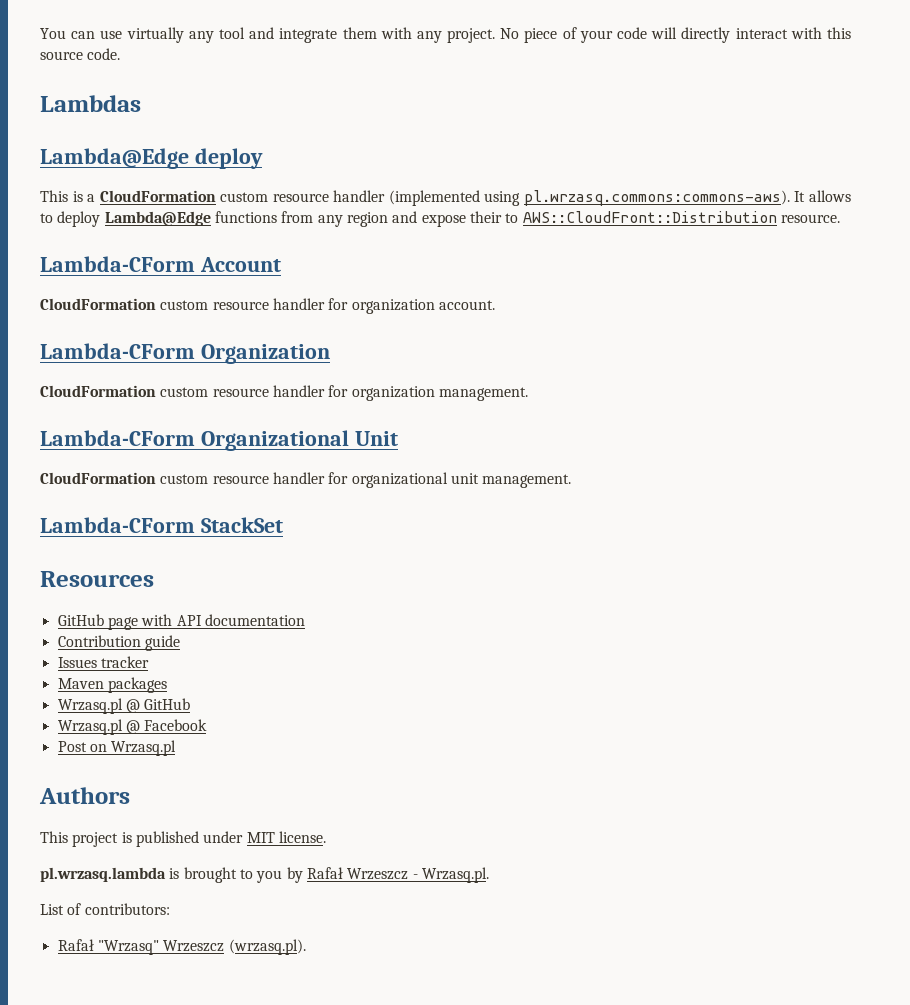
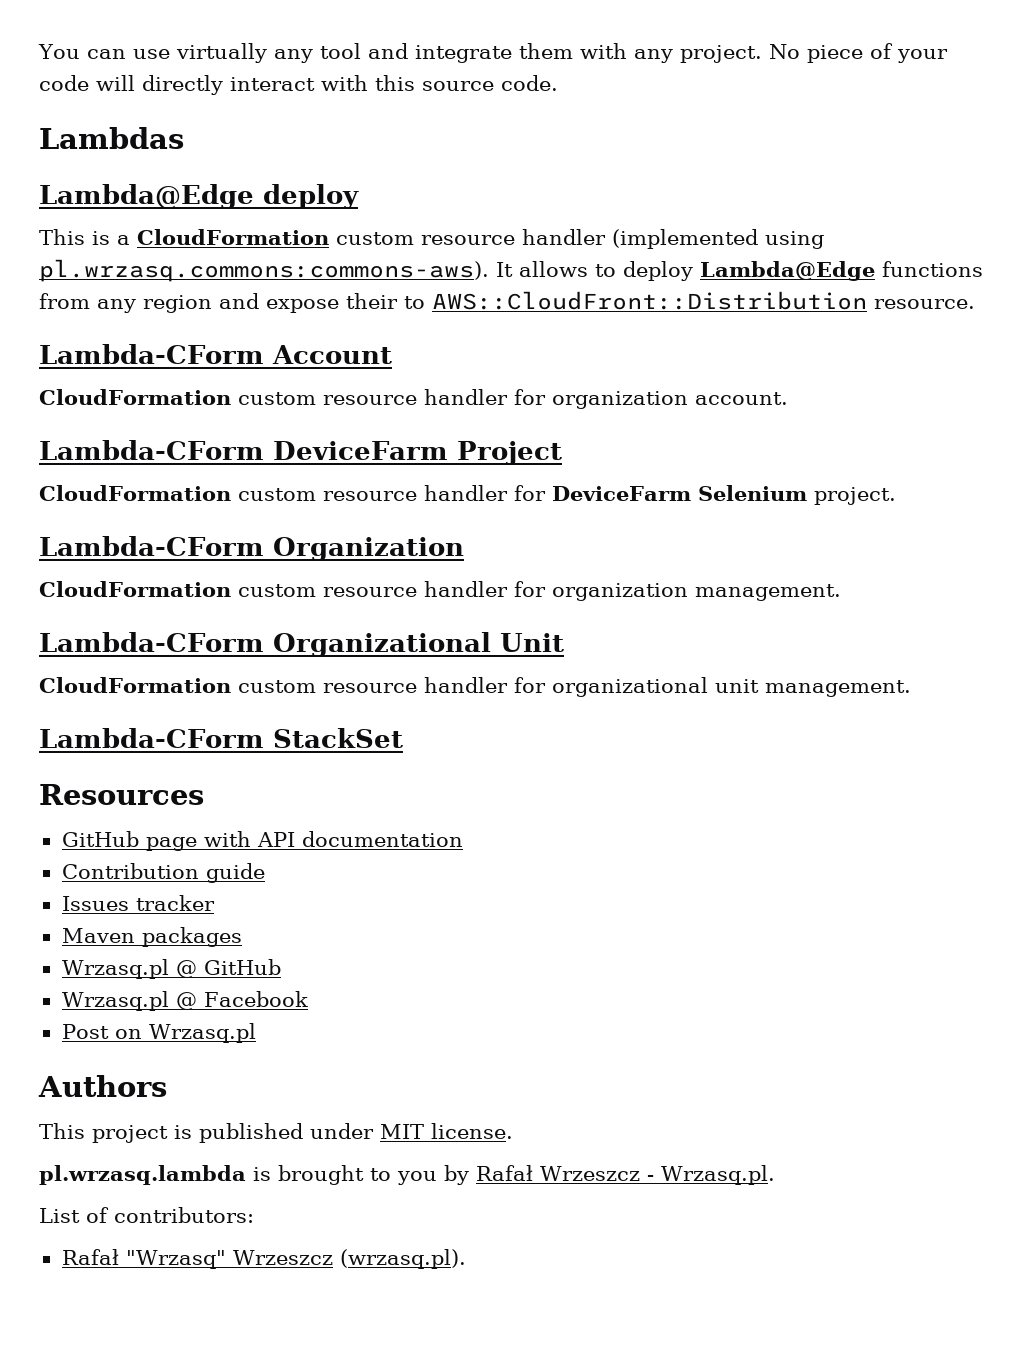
+ Lambda-CForm DeviceFarm Project
+ CloudFormation custom resource handler for DeviceFarm Selenium project.

